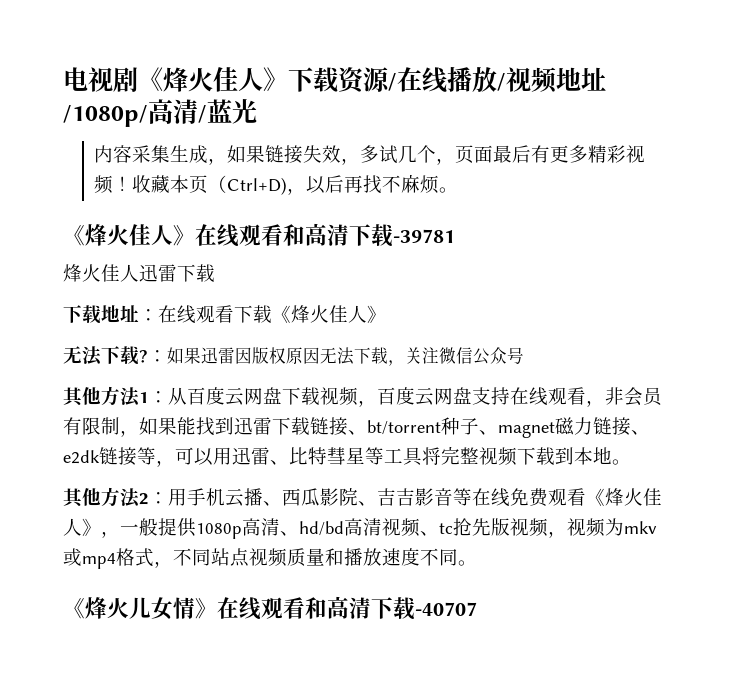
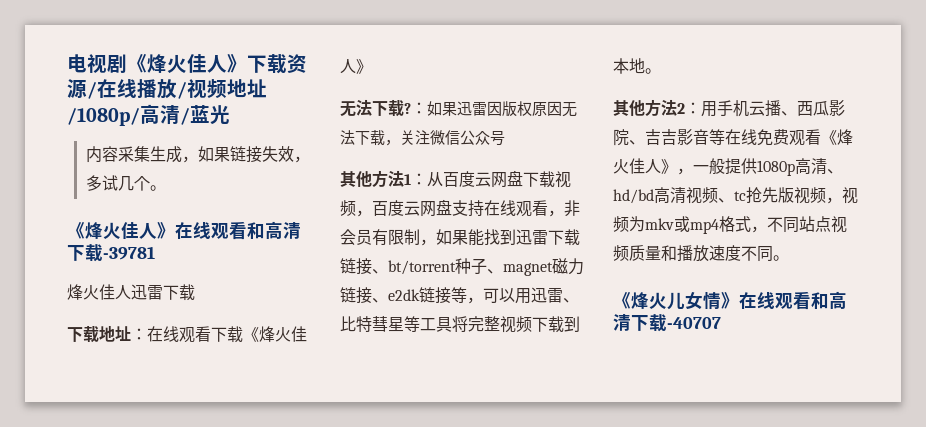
- 内容采集生成，如果链接失效，多试几个，页面最后有更多精彩视频！收藏本页（Ctrl+D)，以后再找不麻烦。
+ 内容采集生成，如果链接失效，多试几个。

